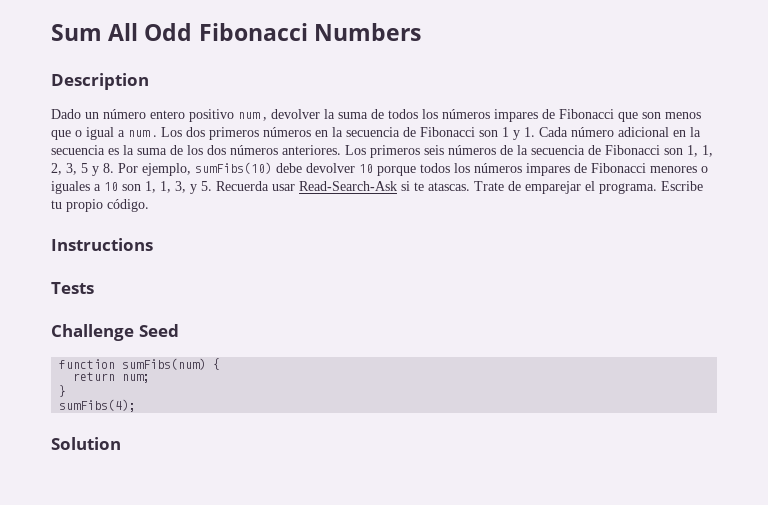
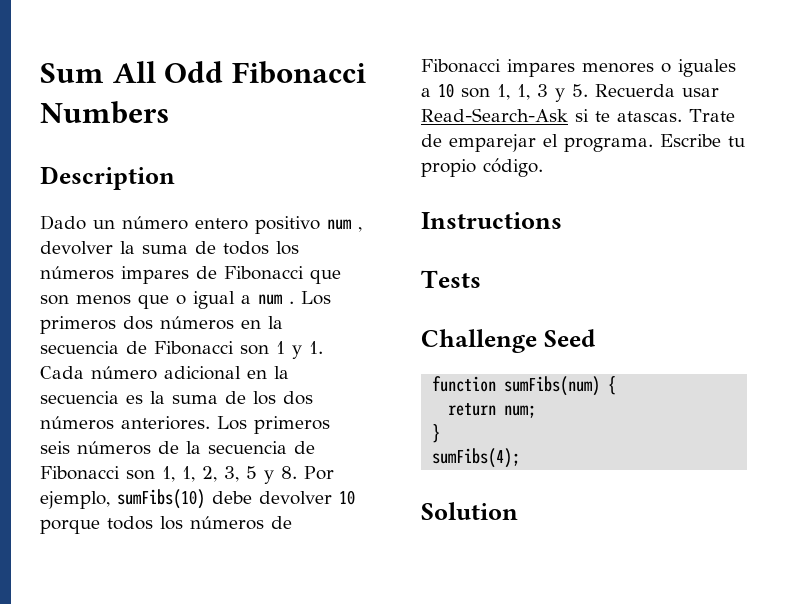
- Los dos primeros números en la secuencia de Fibonacci son 1 y 1. Cada número adicional en la secuencia es la suma de los dos números anteriores.
+ Los primeros dos números en la secuencia de Fibonacci son 1 y 1. Cada número adicional en la secuencia es la suma de los dos números anteriores.
- Los primeros seis números de la secuencia de Fibonacci son 1, 1, 2, 3, 5 y 8. Por ejemplo, sumFibs(10) debe devolver 10 porque todos los números impares de Fibonacci menores o iguales a 10 son 1, 1, 3, y 5. Recuerda usar Read-Search-Ask si te atascas.
+ Los primeros seis números de la secuencia de Fibonacci son 1, 1, 2, 3, 5 y 8. Por ejemplo, sumFibs(10) debe devolver 10 porque todos los números de Fibonacci impares menores o iguales a 10 son 1, 1, 3 y 5. Recuerda usar Read-Search-Ask si te atascas.

